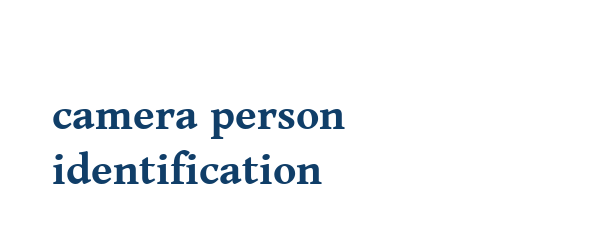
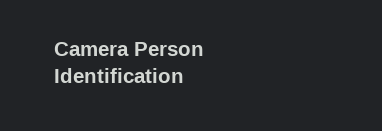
- camera person identification
+ Camera Person Identification

